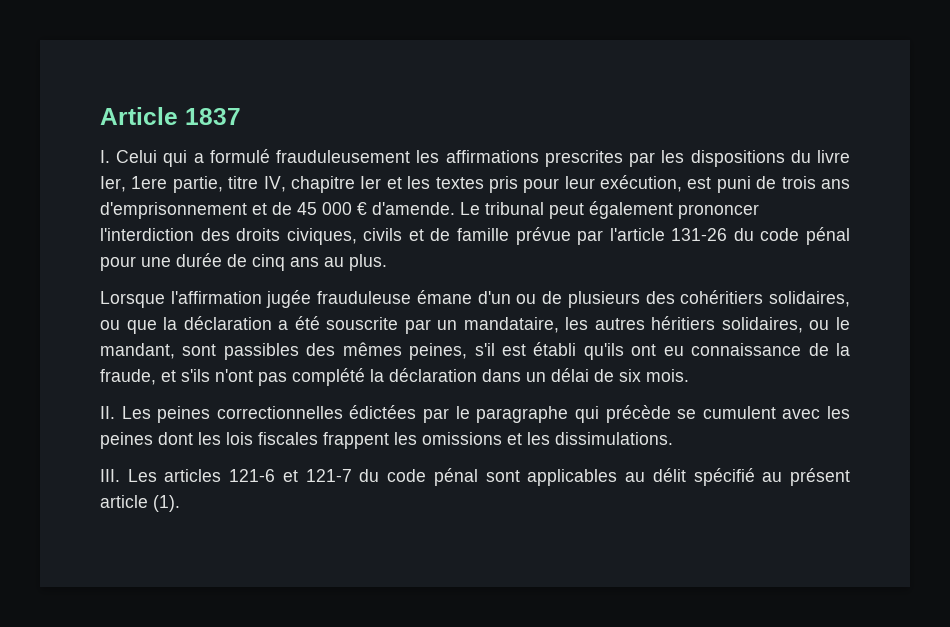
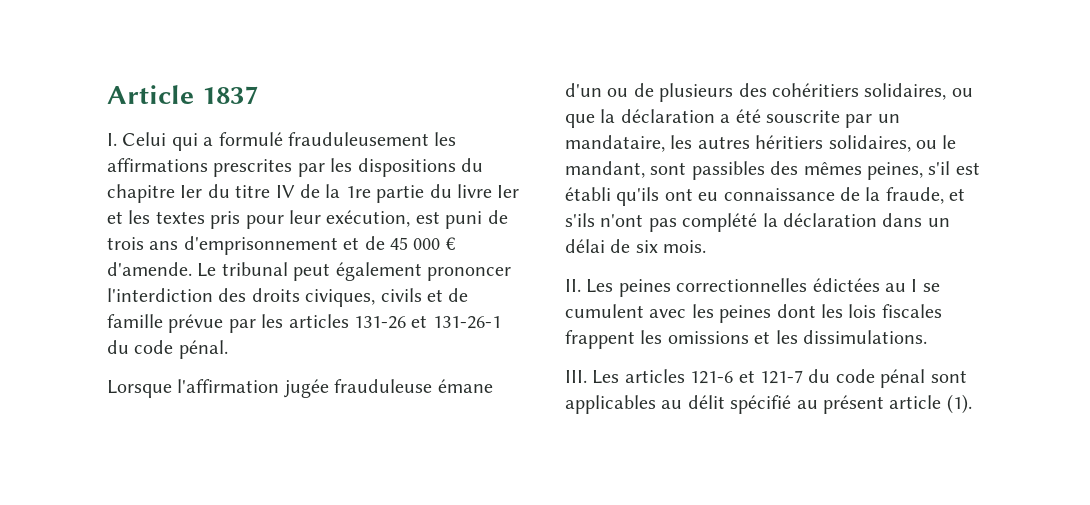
- I. Celui qui a formulé frauduleusement les affirmations prescrites par les dispositions du livre Ier, 1ere partie, titre IV, chapitre Ier et les textes pris pour leur exécution, est puni de trois ans d'emprisonnement et de 45 000 € d'amende.
+ I. Celui qui a formulé frauduleusement les affirmations prescrites par les dispositions du chapitre Ier du titre IV de la 1re partie du livre Ier et les textes pris pour leur exécution, est puni de trois ans d'emprisonnement et de 45 000 € d'amende.
- Le tribunal peut également prononcer l'interdiction des droits civiques, civils et de famille prévue par l'article 131-26 du code pénal pour une durée de cinq ans au plus.
+ Le tribunal peut également prononcer l'interdiction des droits civiques, civils et de famille prévue par les articles 131-26 et 131-26-1 du code pénal.
- II. Les peines correctionnelles édictées par le paragraphe qui précède se cumulent avec les peines dont les lois fiscales frappent les omissions et les dissimulations.
+ II. Les peines correctionnelles édictées au I se cumulent avec les peines dont les lois fiscales frappent les omissions et les dissimulations.

